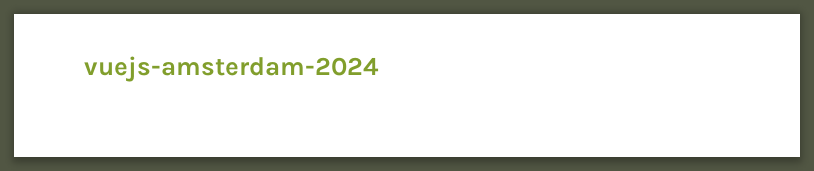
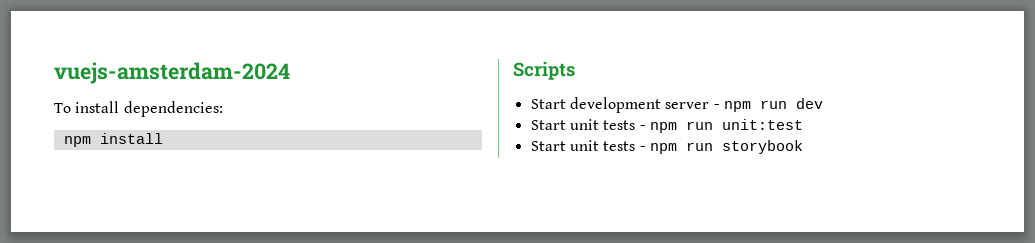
+ To install dependencies:
+ npm install
+ Scripts
+ Start development server - npm run dev
+ Start unit tests - npm run unit:test
+ Start unit tests - npm run storybook

